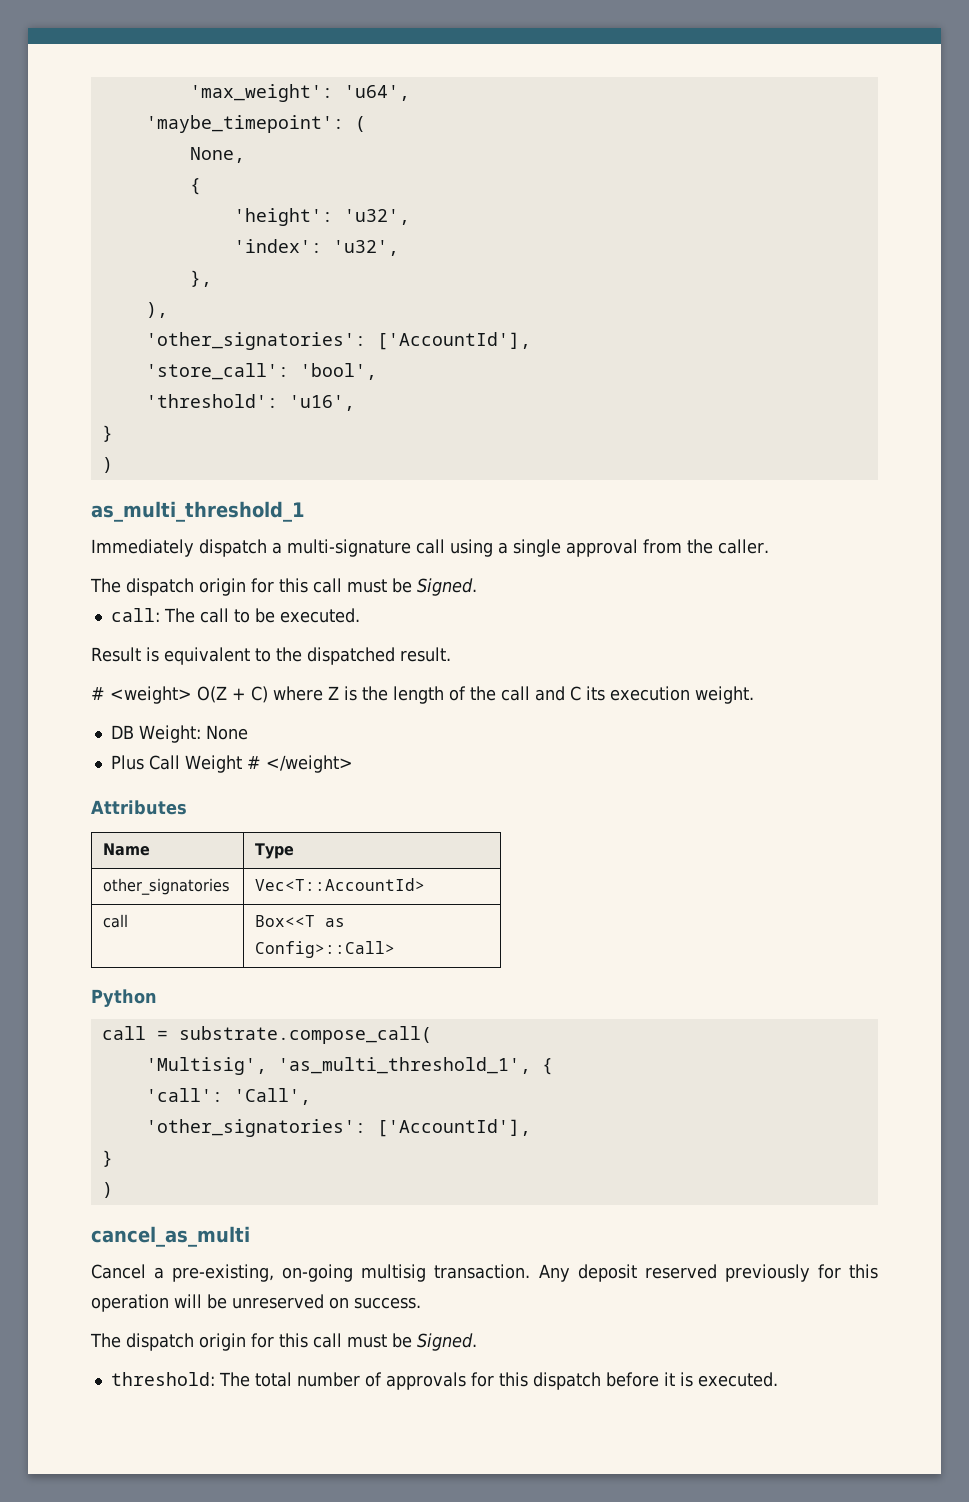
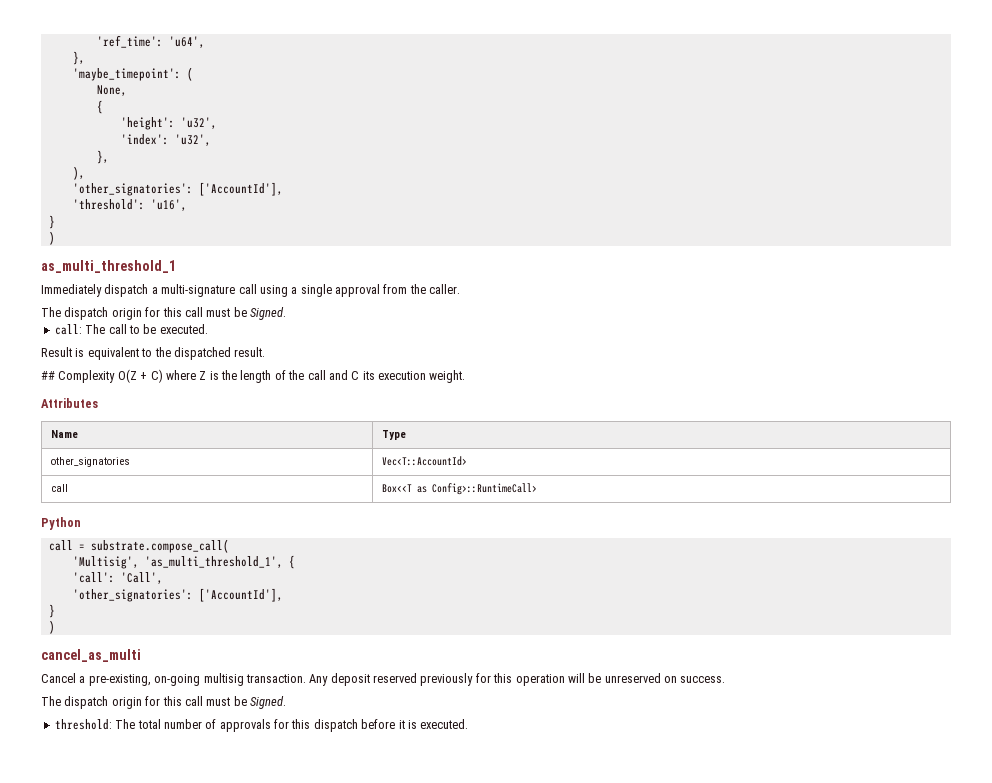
- 'max_weight': 'u64',
+ 'ref_time': 'u64',
+ },
- 'store_call': 'bool',
- # <weight> O(Z + C) where Z is the length of the call and C its execution weight.
+ ## Complexity O(Z + C) where Z is the length of the call and C its execution weight.
- DB Weight: None
- Plus Call Weight # </weight>
- call | Box<<T as Config>::Call>
+ call | Box<<T as Config>::RuntimeCall>

